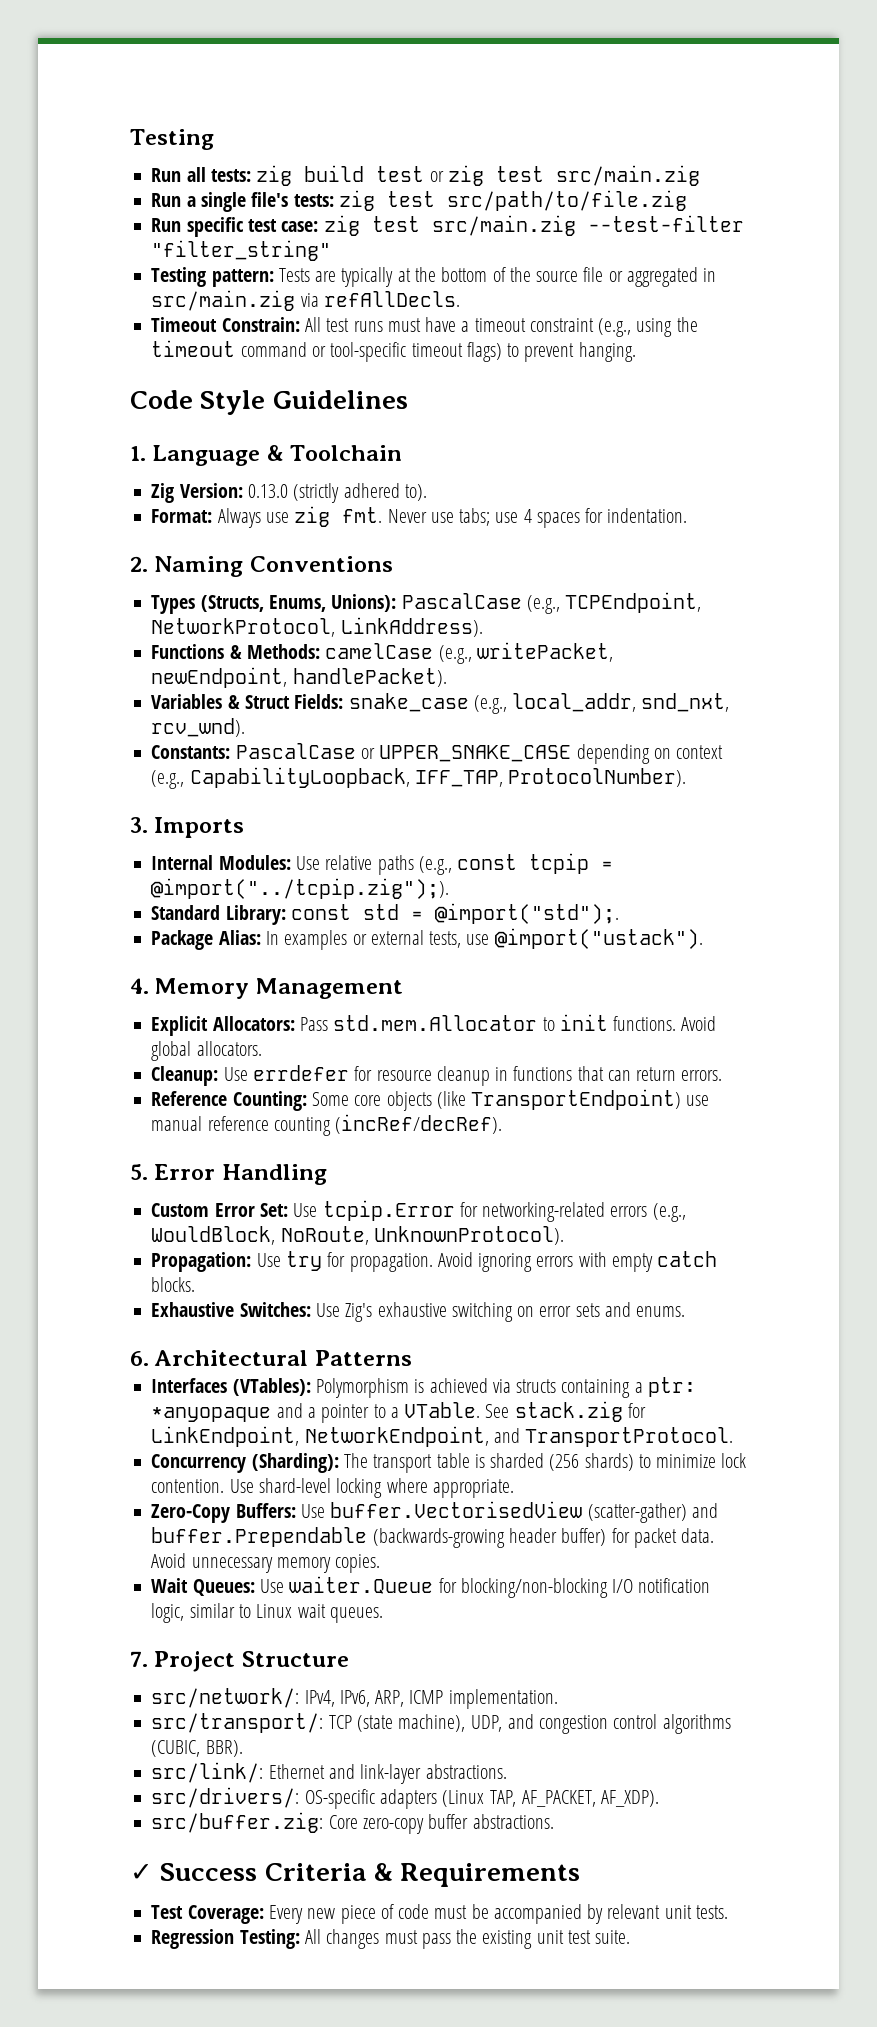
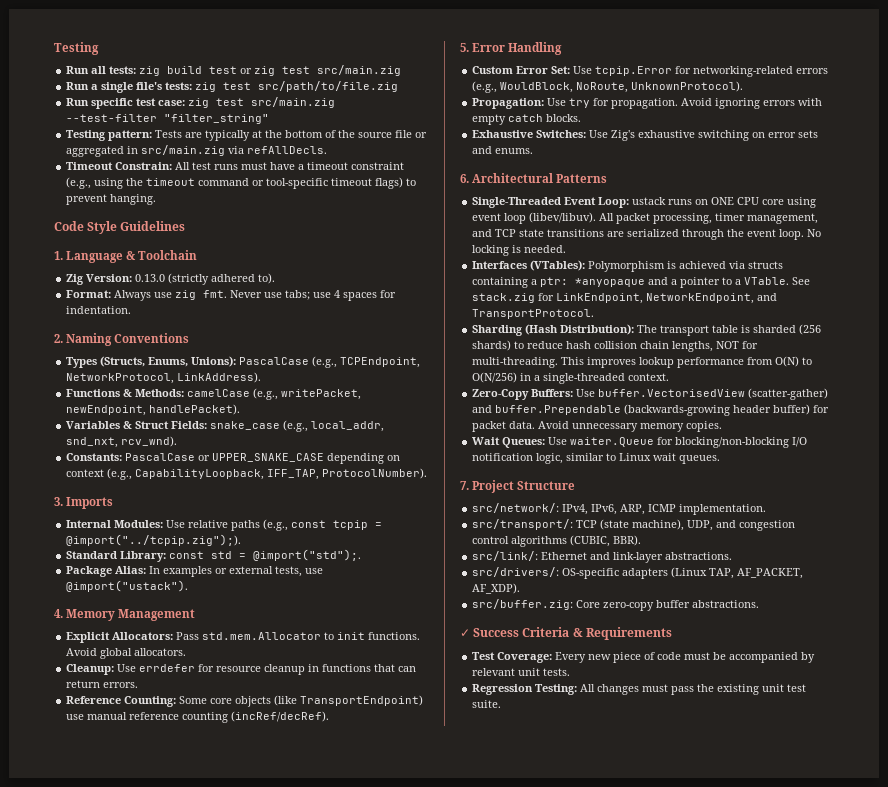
+ Single-Threaded Event Loop: ustack runs on ONE CPU core using event loop (libev/libuv). All packet processing, timer management, and TCP state transitions are serialized through the event loop. No locking is needed.
- Concurrency (Sharding): The transport table is sharded (256 shards) to minimize lock contention. Use shard-level locking where appropriate.
+ Sharding (Hash Distribution): The transport table is sharded (256 shards) to reduce hash collision chain lengths, NOT for multi-threading. This improves lookup performance from O(N) to O(N/256) in a single-threaded context.

